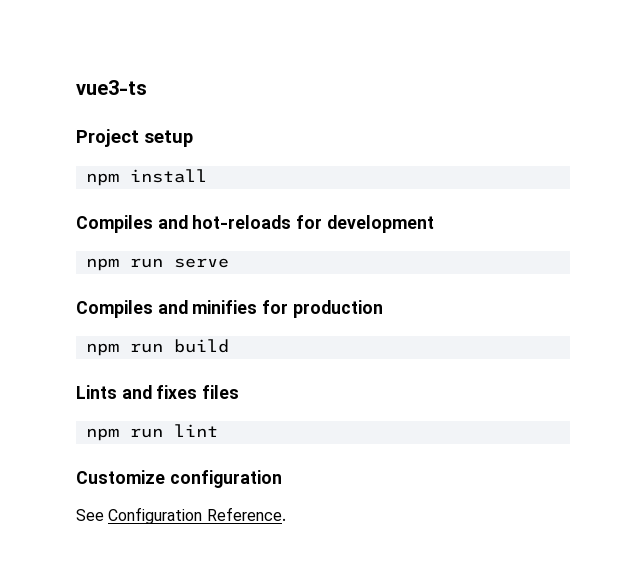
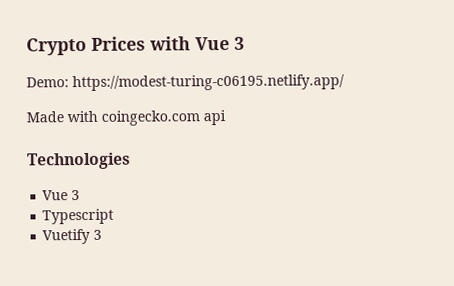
- vue3-ts
- Project setup
- npm install
- Compiles and hot-reloads for development
- npm run serve
- Compiles and minifies for production
- npm run build
- Lints and fixes files
- npm run lint
- Customize configuration
- See Configuration Reference.
+ Crypto Prices with Vue 3
+ Demo: https://modest-turing-c06195.netlify.app/
+ Made with coingecko.com api
+ Technologies
+ Vue 3
+ Typescript
+ Vuetify 3

